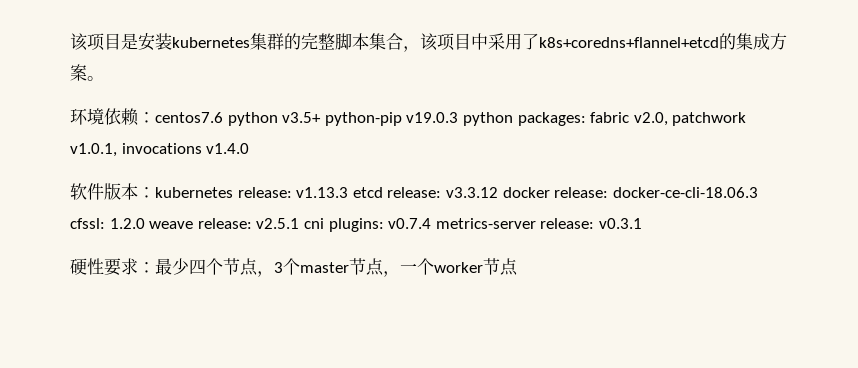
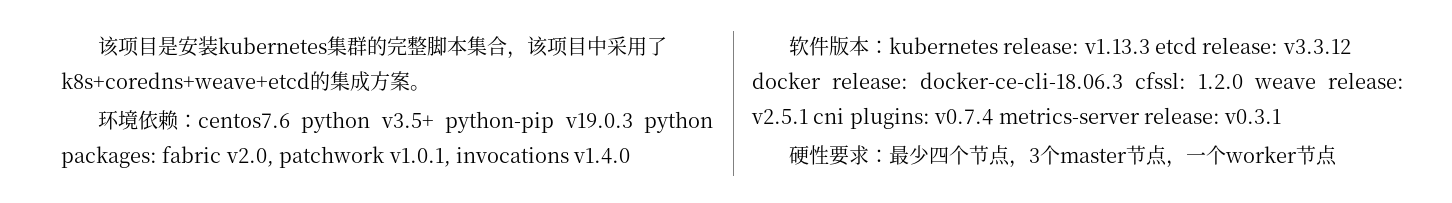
- 该项目是安装kubernetes集群的完整脚本集合，该项目中采用了k8s+coredns+flannel+etcd的集成方案。
+ 该项目是安装kubernetes集群的完整脚本集合，该项目中采用了k8s+coredns+weave+etcd的集成方案。

